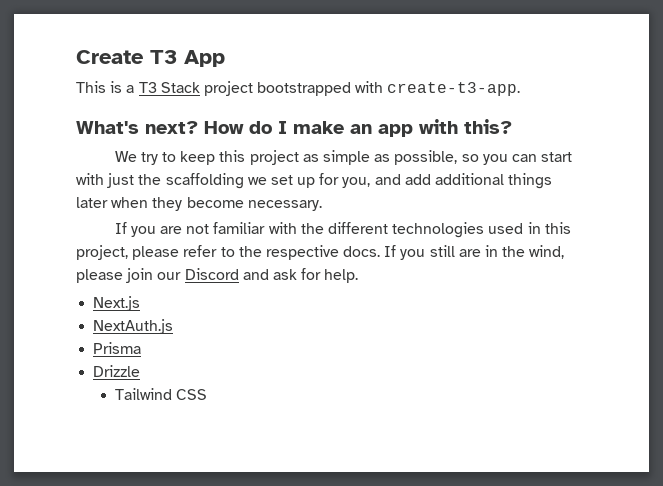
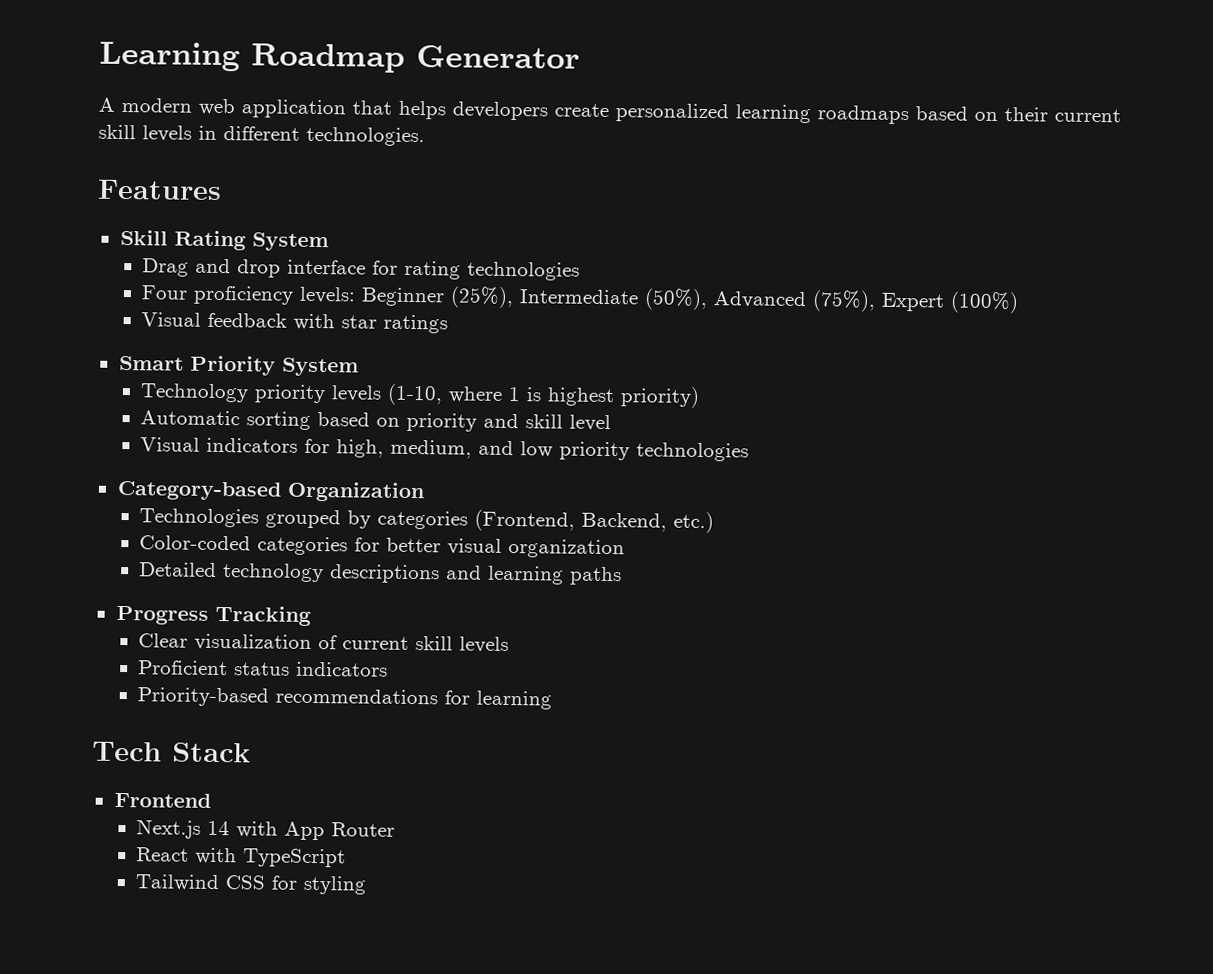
- Create T3 App
- This is a T3 Stack project bootstrapped with create-t3-app.
- What's next? How do I make an app with this?
- We try to keep this project as simple as possible, so you can start with just the scaffolding we set up for you, and add additional things later when they become necessary.
- If you are not familiar with the different technologies used in this project, please refer to the respective docs. If you still are in the wind, please join our Discord and ask for help.
- Next.js
- NextAuth.js
- Prisma
- Drizzle
+ Learning Roadmap Generator
+ A modern web application that helps developers create personalized learning roadmaps based on their current skill levels in different technologies.
+ Features
+ Skill Rating System
+ Drag and drop interface for rating technologies
+ Four proficiency levels: Beginner (25%), Intermediate (50%), Advanced (75%), Expert (100%)
+ Visual feedback with star ratings
+ Smart Priority System
+ Technology priority levels (1-10, where 1 is highest priority)
+ Automatic sorting based on priority and skill level
+ Visual indicators for high, medium, and low priority technologies
+ Category-based Organization
+ Technologies grouped by categories (Frontend, Backend, etc.)
+ Color-coded categories for better visual organization
+ Detailed technology descriptions and learning paths
+ Progress Tracking
+ Clear visualization of current skill levels
+ Proficient status indicators
+ Priority-based recommendations for learning
+ Tech Stack
+ Frontend
+ Next.js 14 with App Router
+ React with TypeScript
- Tailwind CSS
+ Tailwind CSS for styling

